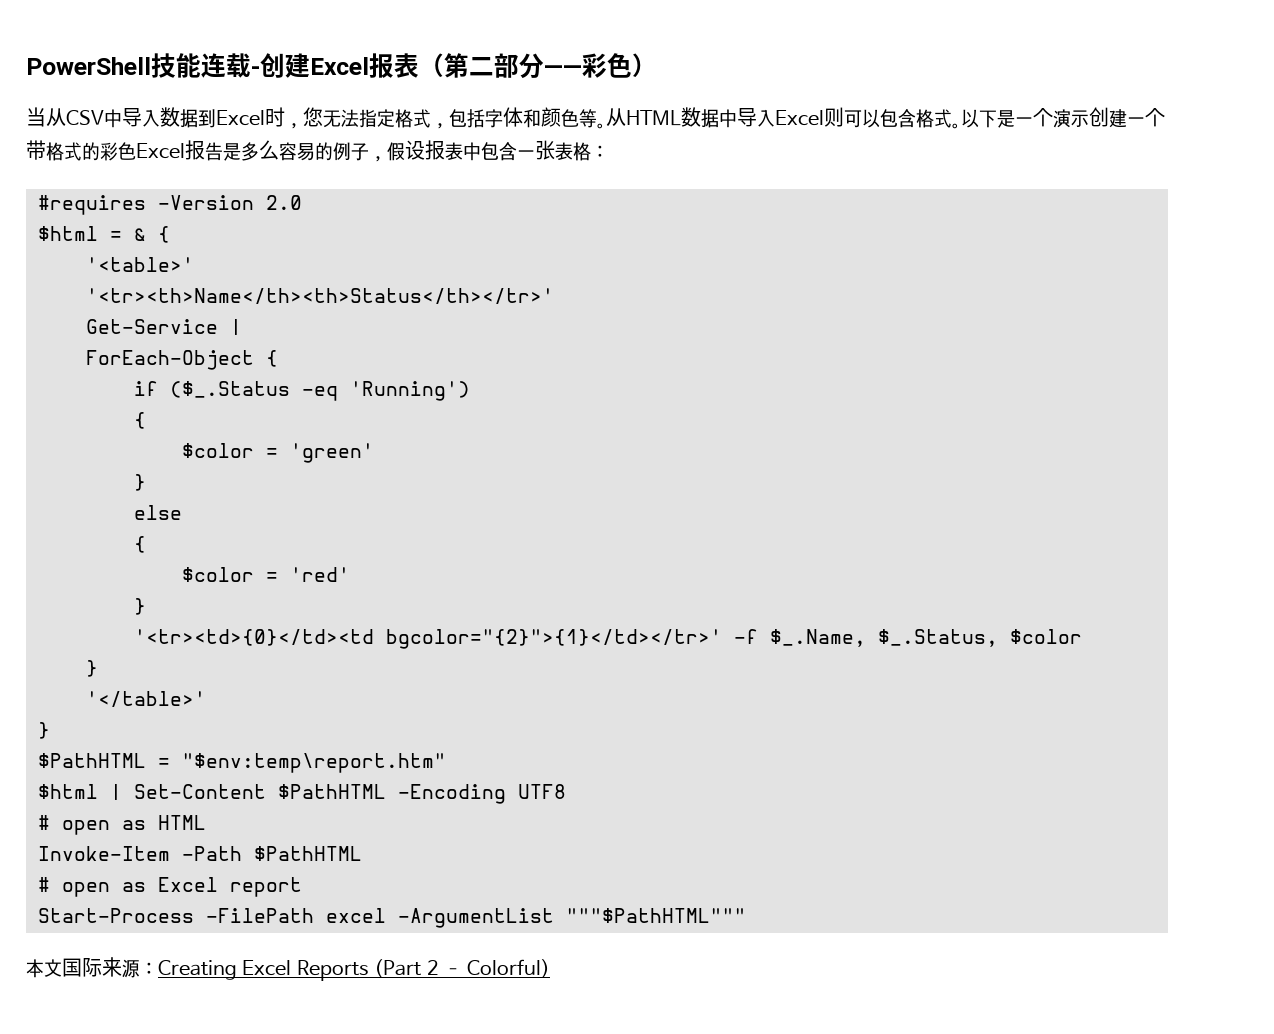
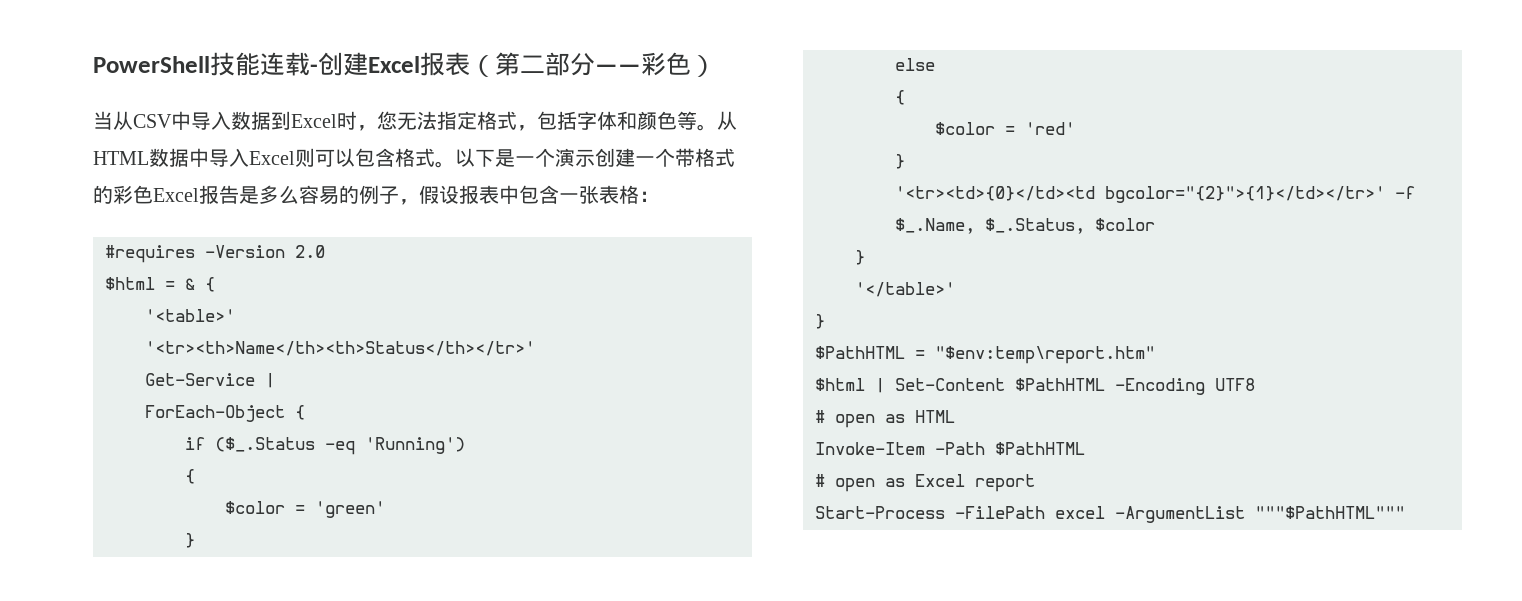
- 本文国际来源：Creating Excel Reports (Part 2 – Colorful)

